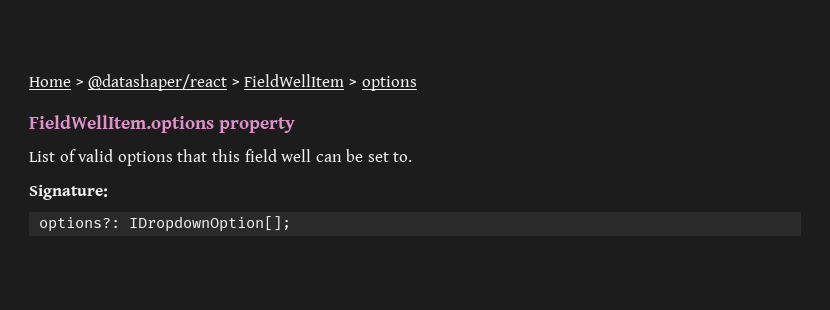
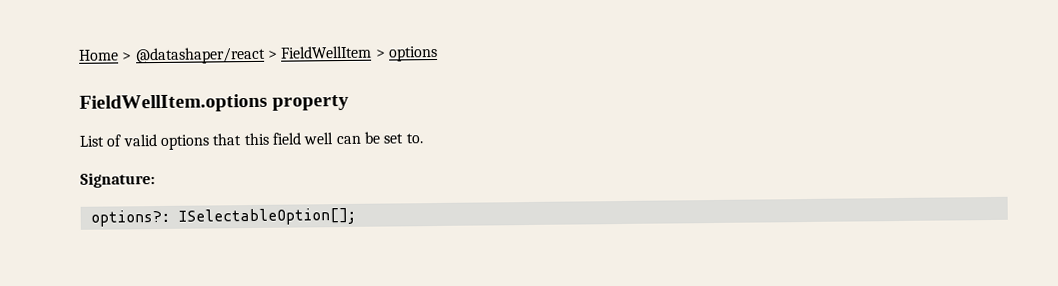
- options?: IDropdownOption[];
+ options?: ISelectableOption[];

